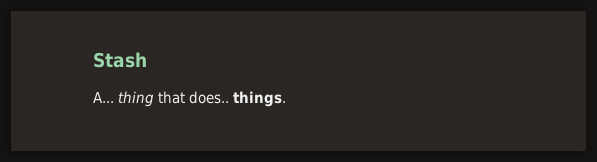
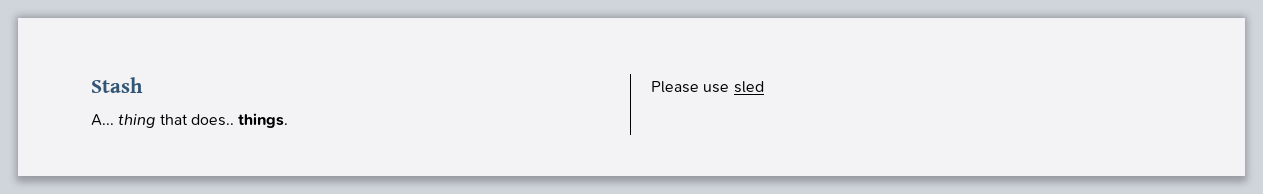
+ Please use sled

